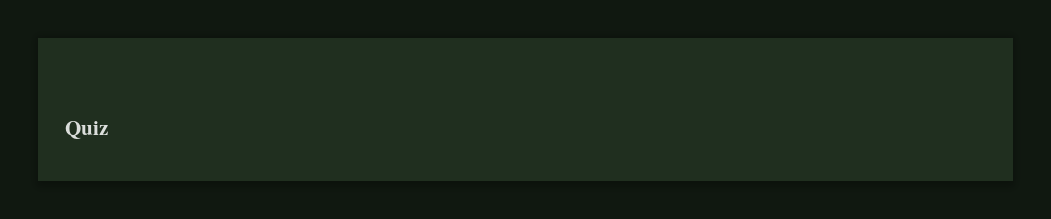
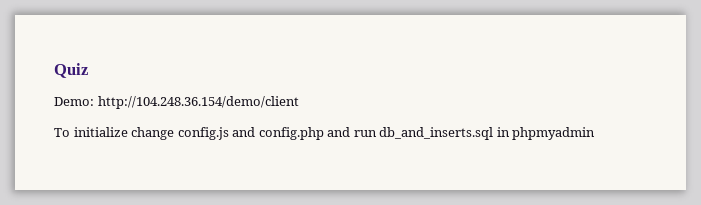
+ Demo: http://104.248.36.154/demo/client
+ To initialize change config.js and config.php and run db_and_inserts.sql in phpmyadmin

